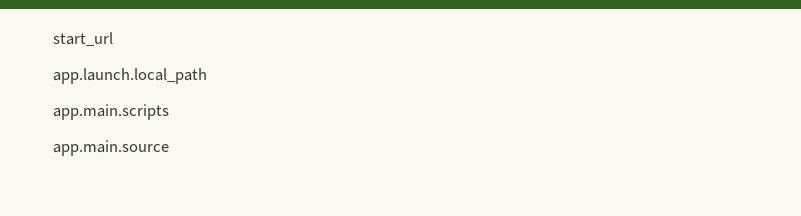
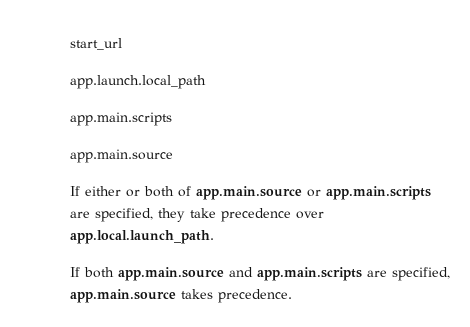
+ If either or both of app.main.source or app.main.scripts are specified, they take precedence over app.local.launch_path.
+ If both app.main.source and app.main.scripts are specified, app.main.source takes precedence.

